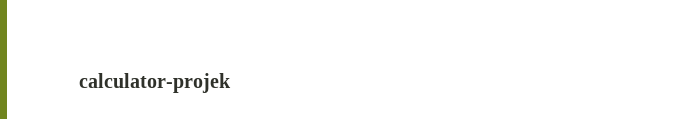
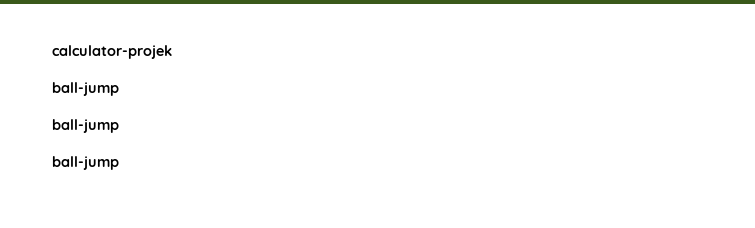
  calculator-projek
+ ball-jump
+ ball-jump
+ ball-jump

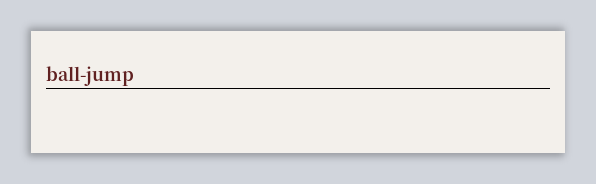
- calculator-projek
- ball-jump
- ball-jump

